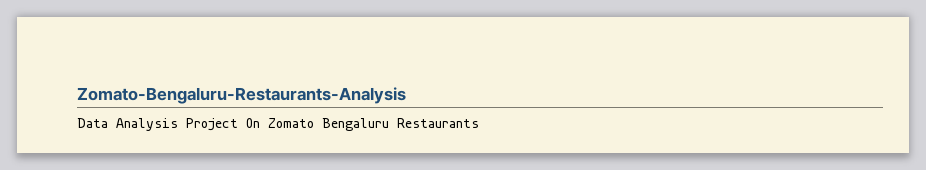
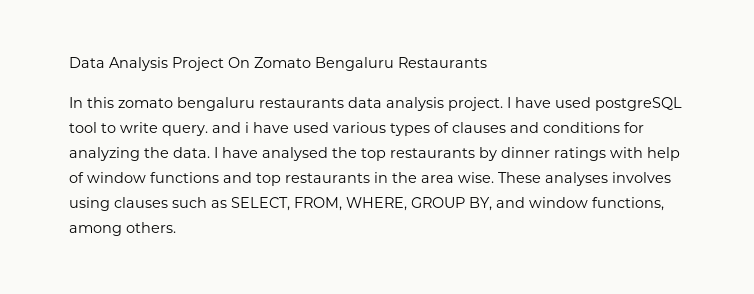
- Zomato-Bengaluru-Restaurants-Analysis
+ In this zomato bengaluru restaurants data analysis project. I have used postgreSQL tool to write query. and i have used various types of clauses and conditions for analyzing the data. I have analysed the top restaurants by dinner ratings with help of window functions and top restaurants in the area wise. These analyses involves using clauses such as SELECT, FROM, WHERE, GROUP BY, and window functions, among others.

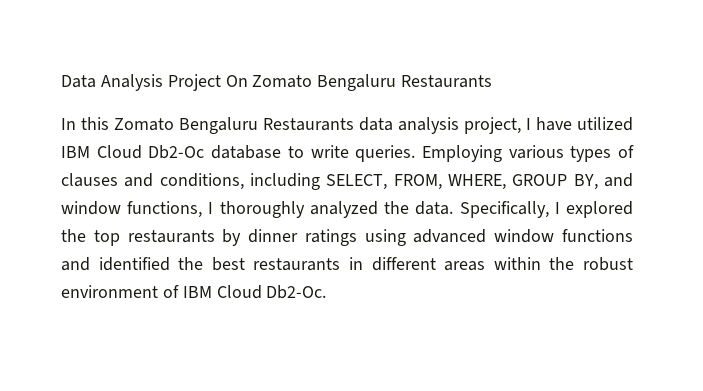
- In this zomato bengaluru restaurants data analysis project. I have used postgreSQL tool to write query. and i have used various types of clauses and conditions for analyzing the data. I have analysed the top restaurants by dinner ratings with help of window functions and top restaurants in the area wise. These analyses involves using clauses such as SELECT, FROM, WHERE, GROUP BY, and window functions, among others.
+ In this Zomato Bengaluru Restaurants data analysis project, I have utilized IBM Cloud Db2-Oc database to write queries. Employing various types of clauses and conditions, including SELECT, FROM, WHERE, GROUP BY, and window functions, I thoroughly analyzed the data. Specifically, I explored the top restaurants by dinner ratings using advanced window functions and identified the best restaurants in different areas within the robust environment of IBM Cloud Db2-Oc.

